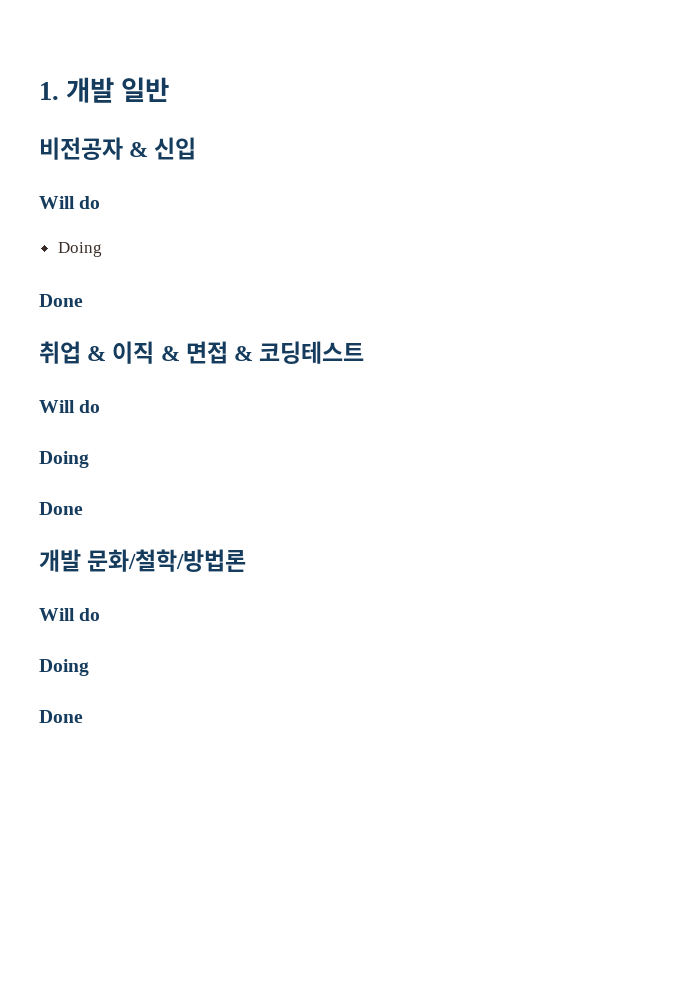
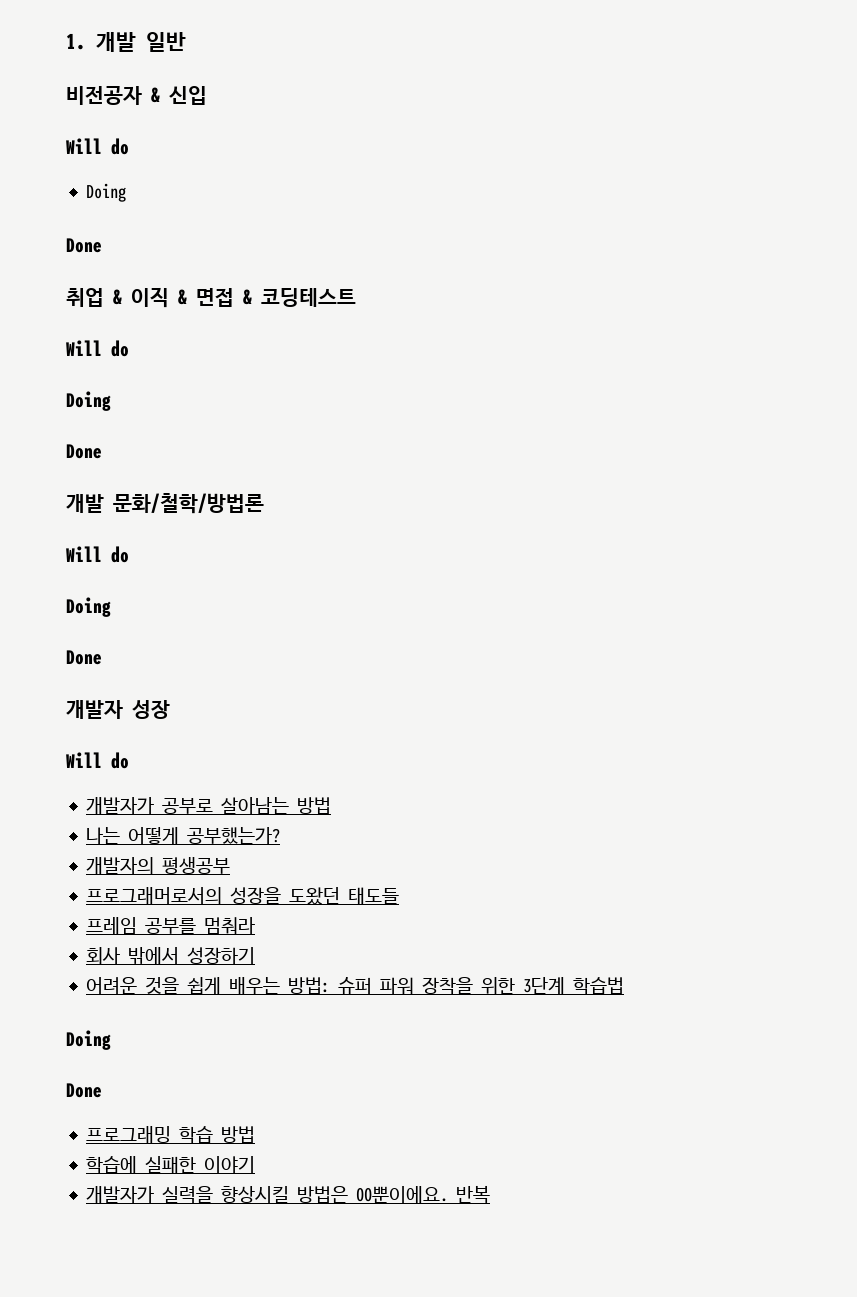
+ 개발자 성장
+ Will do
+ 개발자가 공부로 살아남는 방법
+ 나는 어떻게 공부했는가?
+ 개발자의 평생공부
+ 프로그래머로서의 성장을 도왔던 태도들
+ 프레임 공부를 멈춰라
+ 회사 밖에서 성장하기
+ 어려운 것을 쉽게 배우는 방법: 슈퍼 파워 장착을 위한 3단계 학습법
+ Doing
+ Done
+ 프로그래밍 학습 방법
+ 학습에 실패한 이야기
+ 개발자가 실력을 향상시킬 방법은 OO뿐이에요. 반복

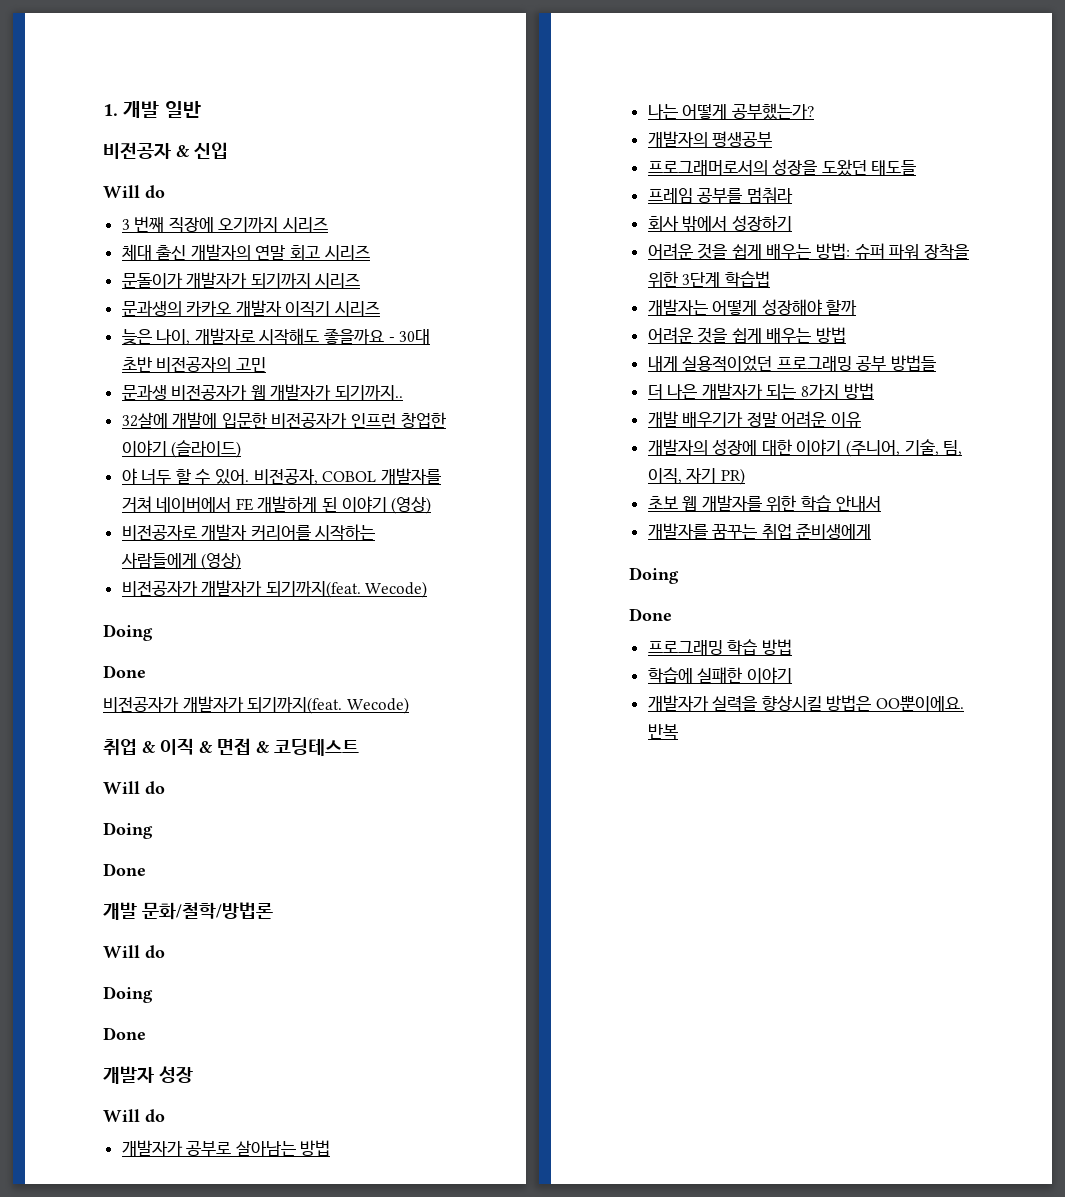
  비전공자 & 신입
  Will do
+ 3 번째 직장에 오기까지 시리즈
+ 체대 출신 개발자의 연말 회고 시리즈
+ 문돌이가 개발자가 되기까지 시리즈
+ 문과생의 카카오 개발자 이직기 시리즈
+ 늦은 나이, 개발자로 시작해도 좋을까요 - 30대 초반 비전공자의 고민
+ 문과생 비전공자가 웹 개발자가 되기까지..
+ 32살에 개발에 입문한 비전공자가 인프런 창업한 이야기 (슬라이드)
+ 야 너두 할 수 있어. 비전공자, COBOL 개발자를 거쳐 네이버에서 FE 개발하게 된 이야기 (영상)
+ 비전공자로 개발자 커리어를 시작하는 사람들에게 (영상)
+ 비전공자가 개발자가 되기까지(feat. Wecode)
  Doing
  Done
+ 비전공자가 개발자가 되기까지(feat. Wecode)
+ 개발자는 어떻게 성장해야 할까
+ 어려운 것을 쉽게 배우는 방법
+ 내게 실용적이었던 프로그래밍 공부 방법들
+ 더 나은 개발자가 되는 8가지 방법
+ 개발 배우기가 정말 어려운 이유
+ 개발자의 성장에 대한 이야기 (주니어, 기술, 팀, 이직, 자기 PR)
+ 초보 웹 개발자를 위한 학습 안내서
+ 개발자를 꿈꾸는 취업 준비생에게

